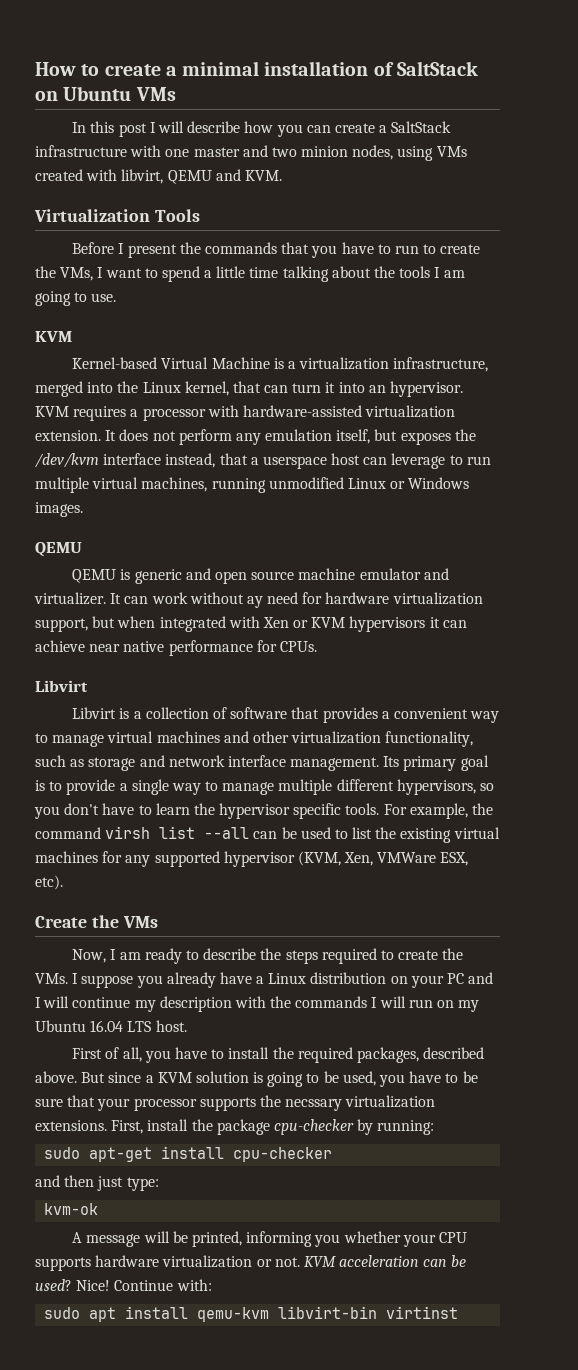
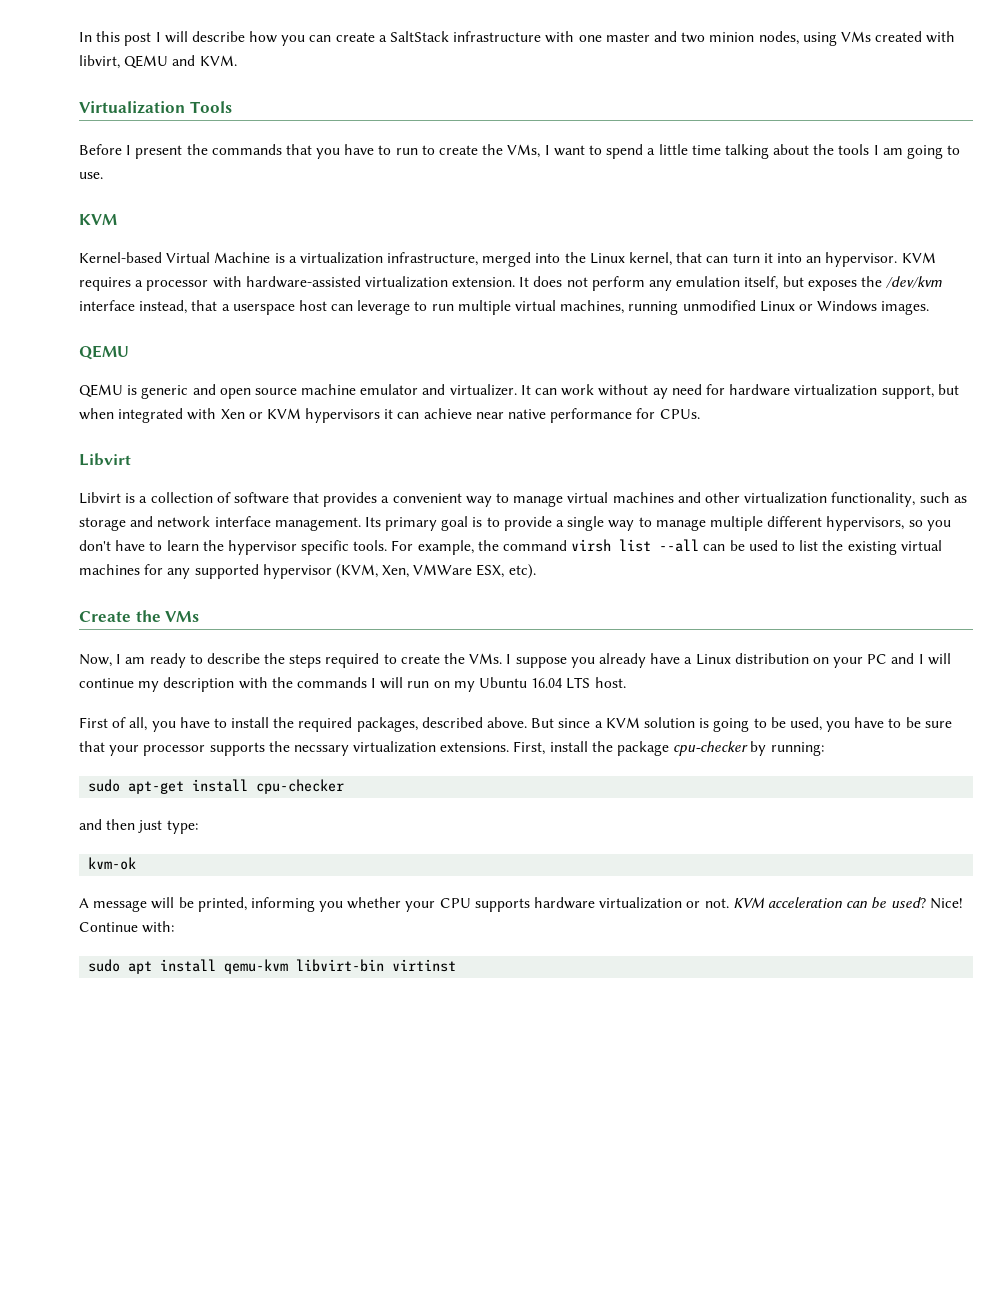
- How to create a minimal installation of SaltStack on Ubuntu VMs

